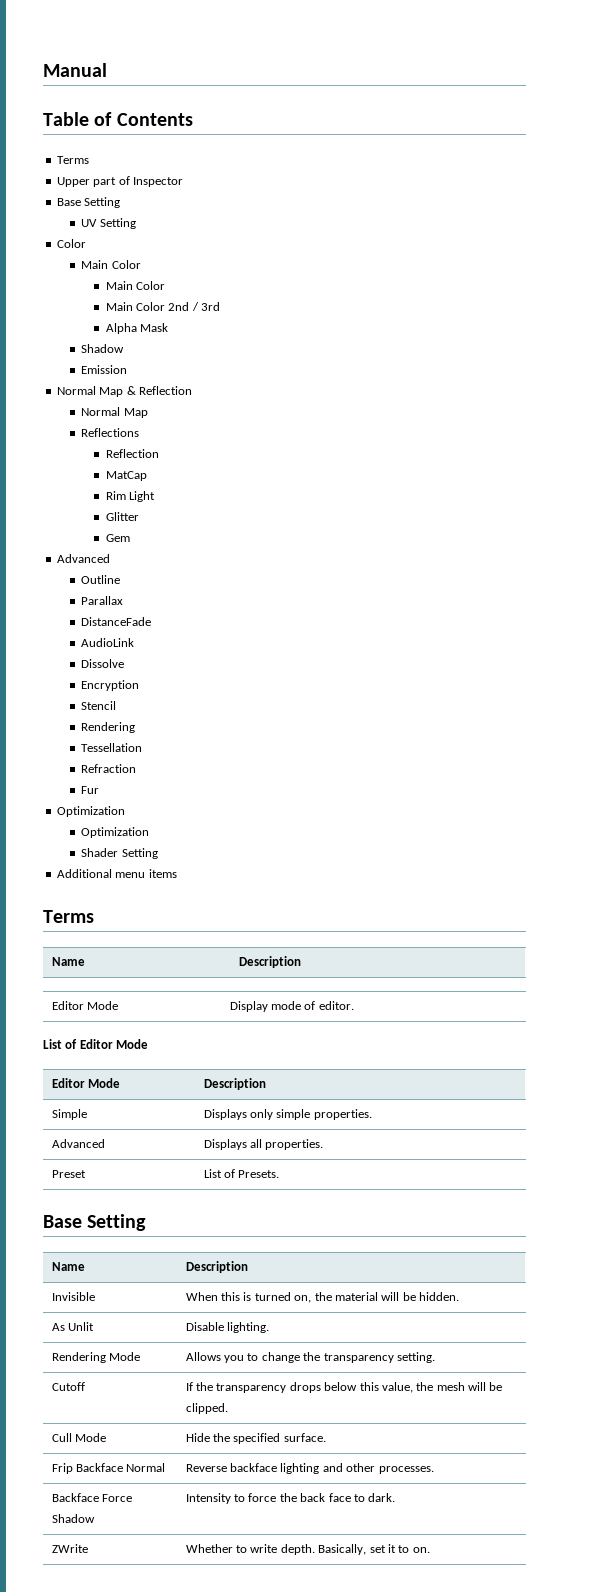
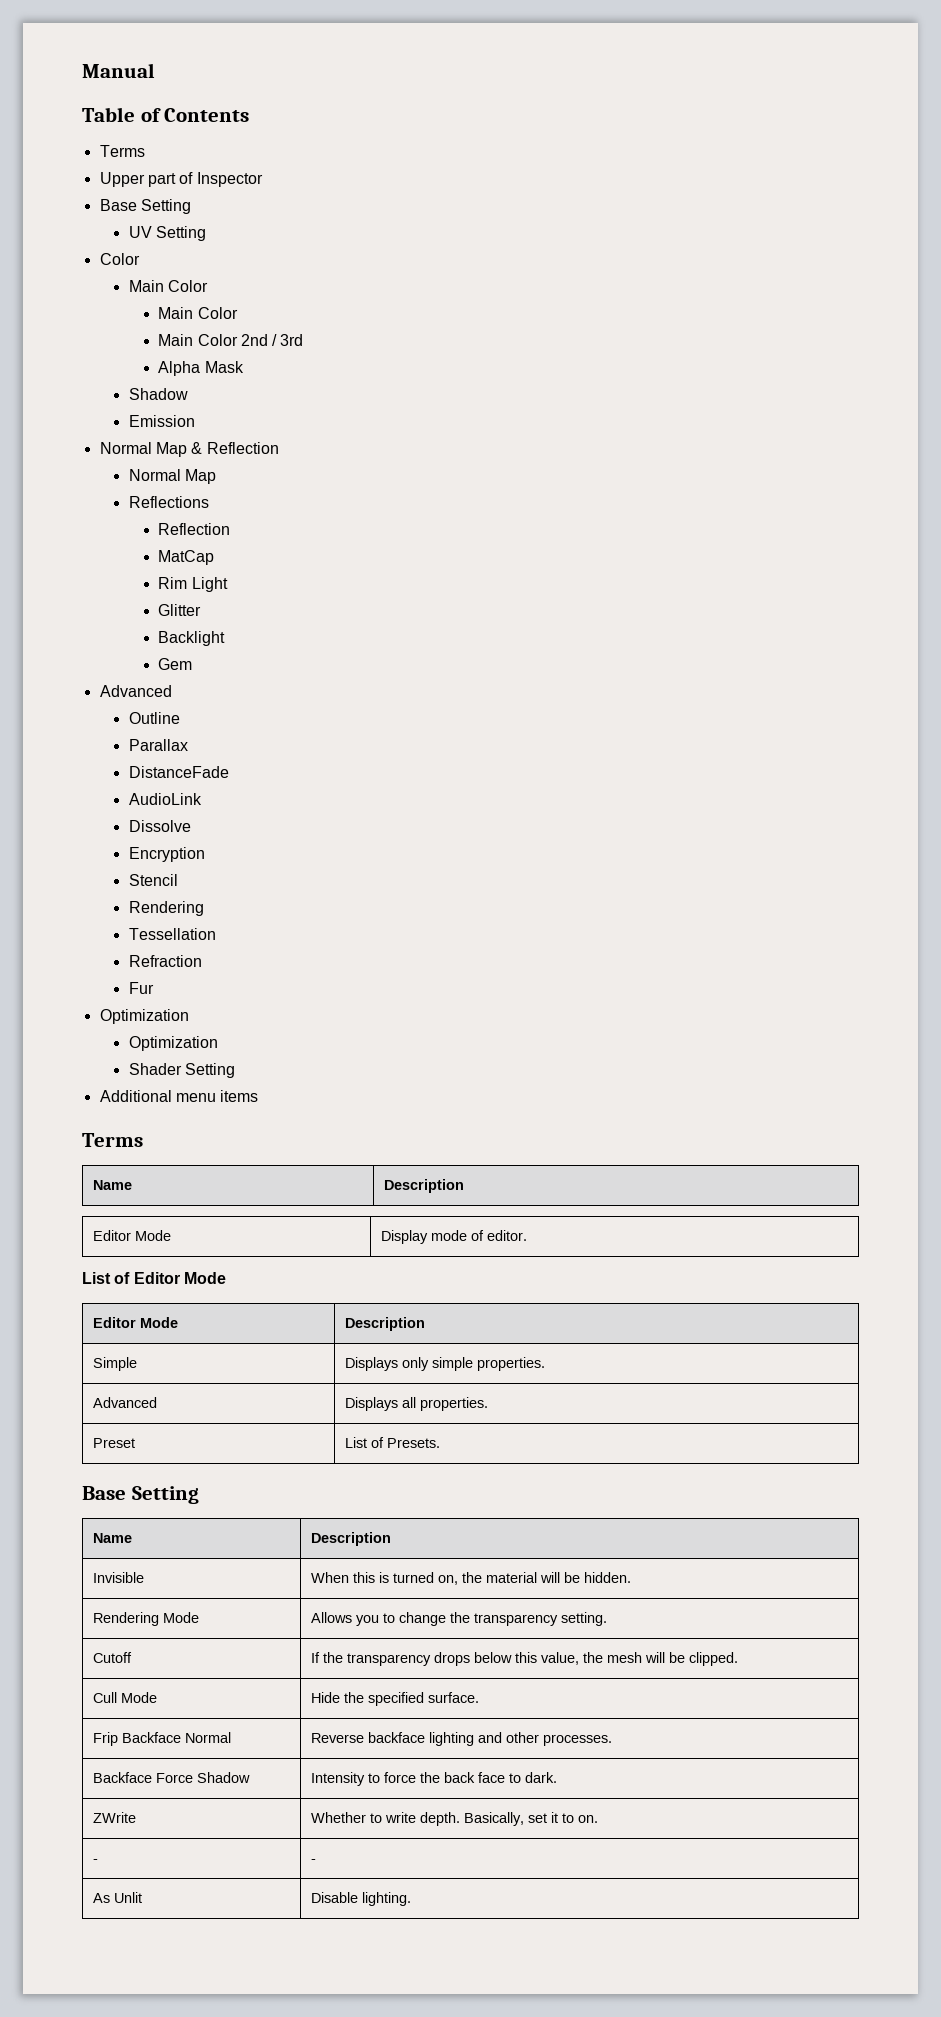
+ Backlight
- As Unlit | Disable lighting.
+ - | -
+ As Unlit | Disable lighting.

